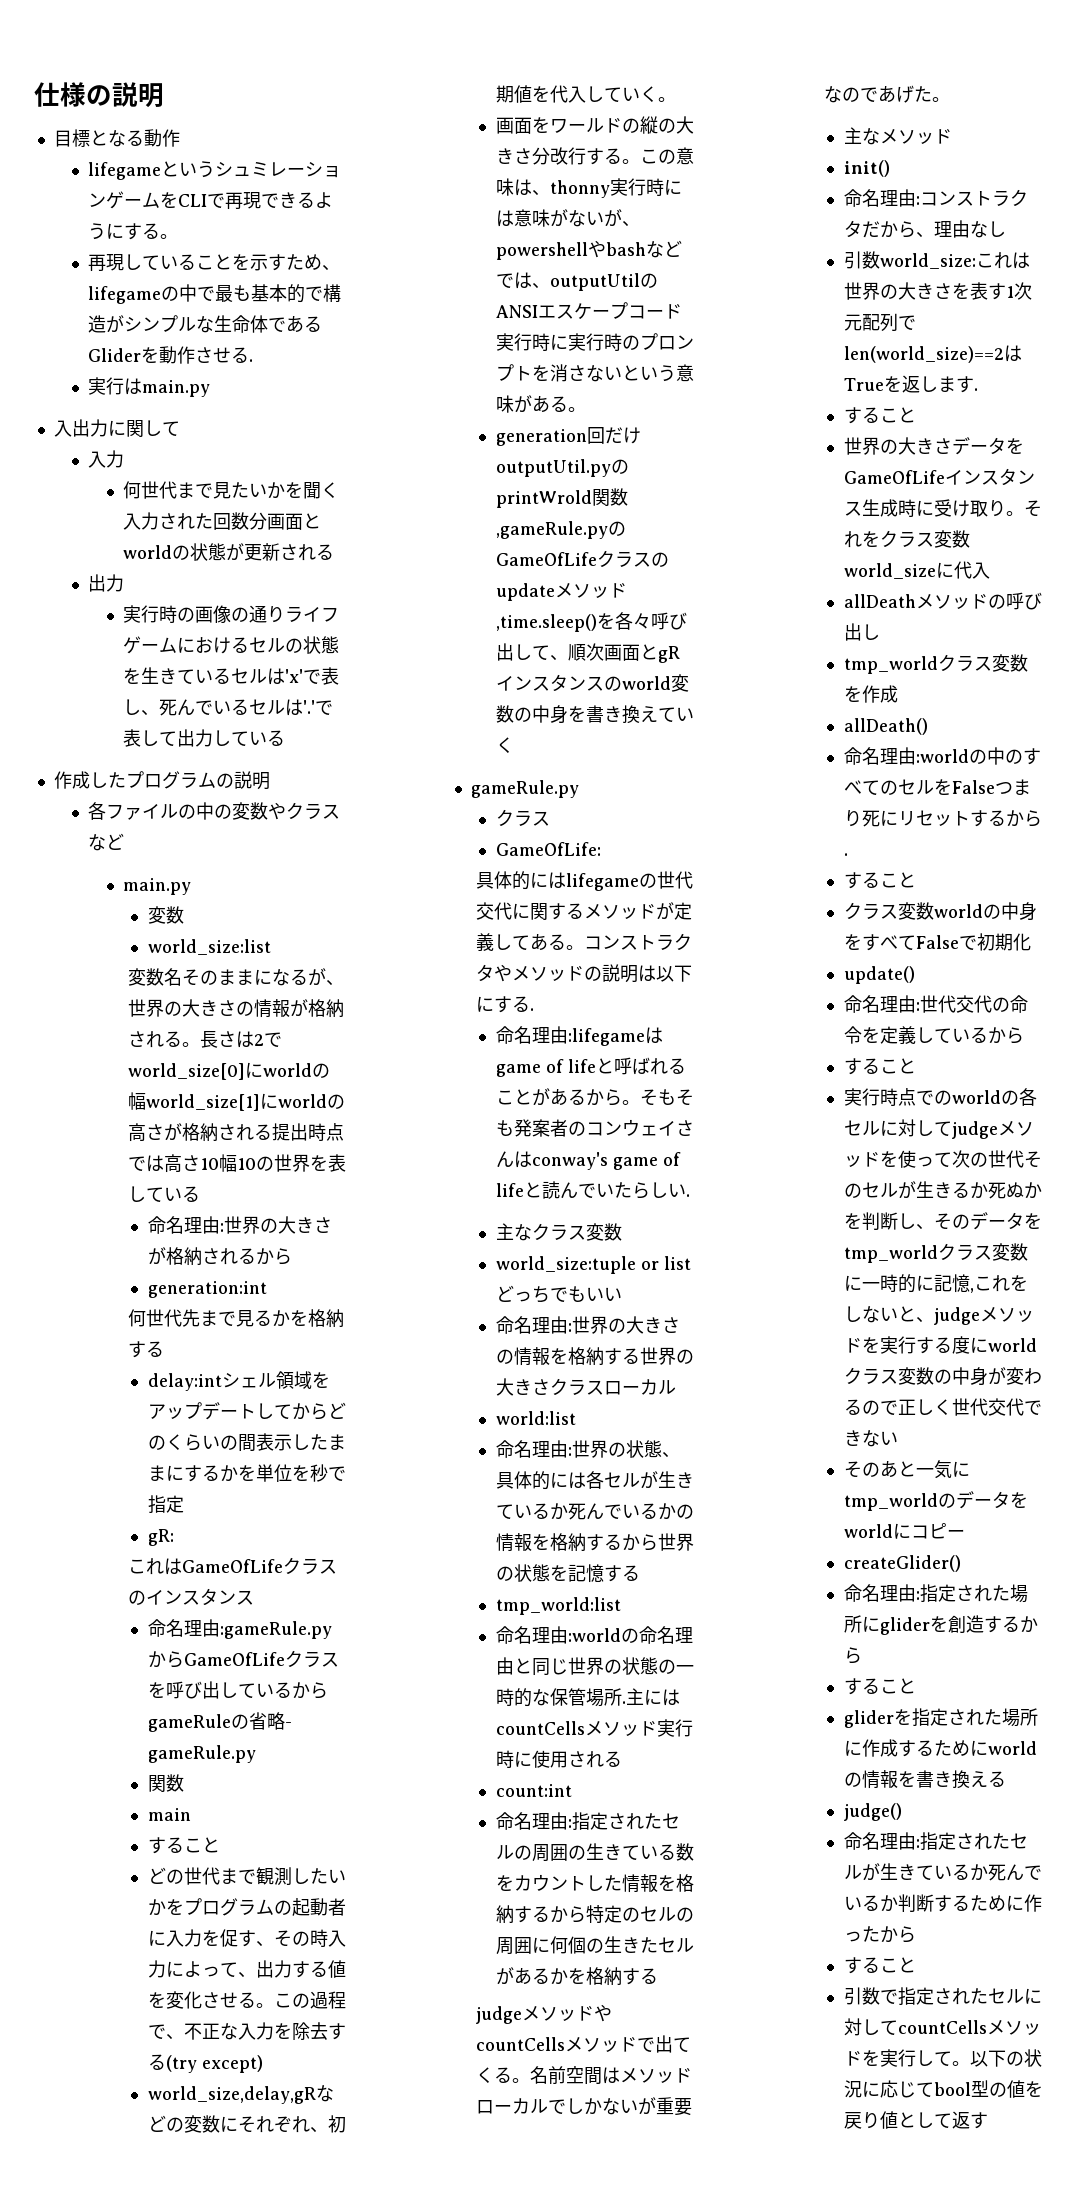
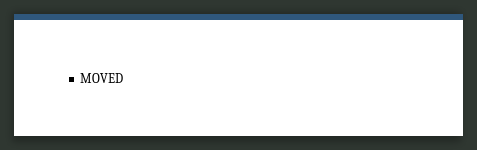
- 仕様の説明
- 目標となる動作
- lifegameというシュミレーションゲームをCLIで再現できるようにする。
- 再現していることを示すため、lifegameの中で最も基本的で構造がシンプルな生命体であるGliderを動作させる.
- 実行はmain.py
- 入出力に関して
- 入力
- 何世代まで見たいかを聞く入力された回数分画面とworldの状態が更新される
- 出力
- 実行時の画像の通りライフゲームにおけるセルの状態を生きているセルは'x'で表し、死んでいるセルは'.'で表して出力している
- 作成したプログラムの説明
- 各ファイルの中の変数やクラスなど
- main.py
- 変数
- world_size:list
- 変数名そのままになるが、世界の大きさの情報が格納される。長さは2でworld_size[0]にworldの幅world_size[1]にworldの高さが格納される提出時点では高さ10幅10の世界を表している
- 命名理由:世界の大きさが格納されるから
- generation:int
- 何世代先まで見るかを格納する
- delay:intシェル領域をアップデートしてからどのくらいの間表示したままにするかを単位を秒で指定
- gR:
- これはGameOfLifeクラスのインスタンス
- 命名理由:gameRule.pyからGameOfLifeクラスを呼び出しているからgameRuleの省略- gameRule.py
- 関数
- main
- すること
- どの世代まで観測したいかをプログラムの起動者に入力を促す、その時入力によって、出力する値を変化させる。この過程で、不正な入力を除去する(try except)
- world_size,delay,gRなどの変数にそれぞれ、初期値を代入していく。
- 画面をワールドの縦の大きさ分改行する。この意味は、thonny実行時には意味がないが、powershellやbashなどでは、outputUtilのANSIエスケープコード実行時に実行時のプロンプトを消さないという意味がある。
- generation回だけoutputUtil.pyのprintWrold関数,gameRule.pyのGameOfLifeクラスのupdateメソッド,time.sleep()を各々呼び出して、順次画面とgRインスタンスのworld変数の中身を書き換えていく
- gameRule.py
- クラス
- GameOfLife:
- 具体的にはlifegameの世代交代に関するメソッドが定義してある。コンストラクタやメソッドの説明は以下にする.
- 命名理由:lifegameはgame of lifeと呼ばれることがあるから。そもそも発案者のコンウェイさんはconway's game of lifeと読んでいたらしい.
- 主なクラス変数
- world_size:tuple or listどっちでもいい
- 命名理由:世界の大きさの情報を格納する世界の大きさクラスローカル
- world:list
- 命名理由:世界の状態、具体的には各セルが生きているか死んでいるかの情報を格納するから世界の状態を記憶する
- tmp_world:list
- 命名理由:worldの命名理由と同じ世界の状態の一時的な保管場所.主にはcountCellsメソッド実行時に使用される
- count:int
- 命名理由:指定されたセルの周囲の生きている数をカウントした情報を格納するから特定のセルの周囲に何個の生きたセルがあるかを格納する
- judgeメソッドやcountCellsメソッドで出てくる。名前空間はメソッドローカルでしかないが重要なのであげた。
- 主なメソッド
- init()
- 命名理由:コンストラクタだから、理由なし
- 引数world_size:これは世界の大きさを表す1次元配列でlen(world_size)==2はTrueを返します.
- すること
- 世界の大きさデータをGameOfLifeインスタンス生成時に受け取り。それをクラス変数world_sizeに代入
- allDeathメソッドの呼び出し
- tmp_worldクラス変数を作成
- allDeath()
- 命名理由:worldの中のすべてのセルをFalseつまり死にリセットするから.
- すること
- クラス変数worldの中身をすべてFalseで初期化
- update()
- 命名理由:世代交代の命令を定義しているから
- すること
- 実行時点でのworldの各セルに対してjudgeメソッドを使って次の世代そのセルが生きるか死ぬかを判断し、そのデータをtmp_worldクラス変数に一時的に記憶,これをしないと、judgeメソッドを実行する度にworldクラス変数の中身が変わるので正しく世代交代できない
- そのあと一気にtmp_worldのデータをworldにコピー
- createGlider()
- 命名理由:指定された場所にgliderを創造するから
- すること
- gliderを指定された場所に作成するためにworldの情報を書き換える
- judge()
- 命名理由:指定されたセルが生きているか死んでいるか判断するために作ったから
- すること
- 引数で指定されたセルに対してcountCellsメソッドを実行して。以下の状況に応じてbool型の値を戻り値として返す
+ MOVED

